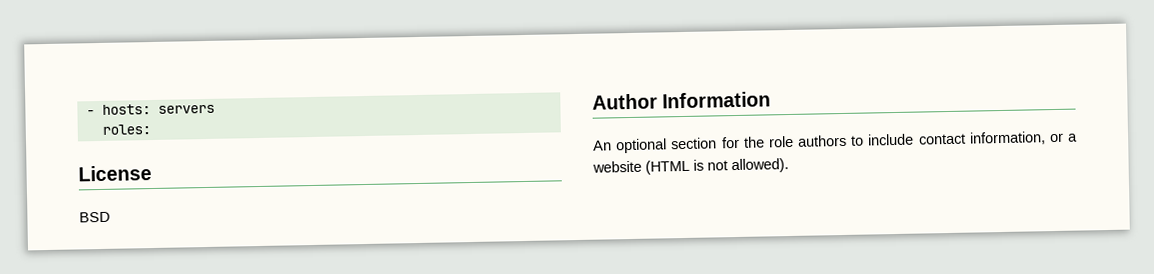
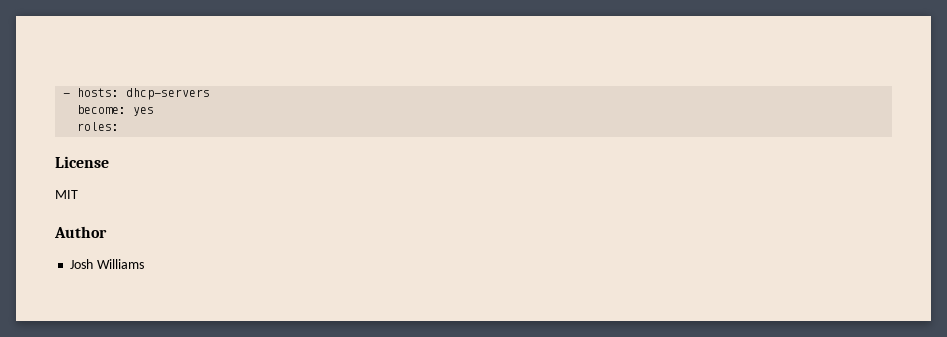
- - hosts: servers
+ - hosts: dhcp-servers
+ become: yes
- BSD
+ MIT
- Author Information
- An optional section for the role authors to include contact information, or a website (HTML is not allowed).
+ Author
+ Josh Williams

